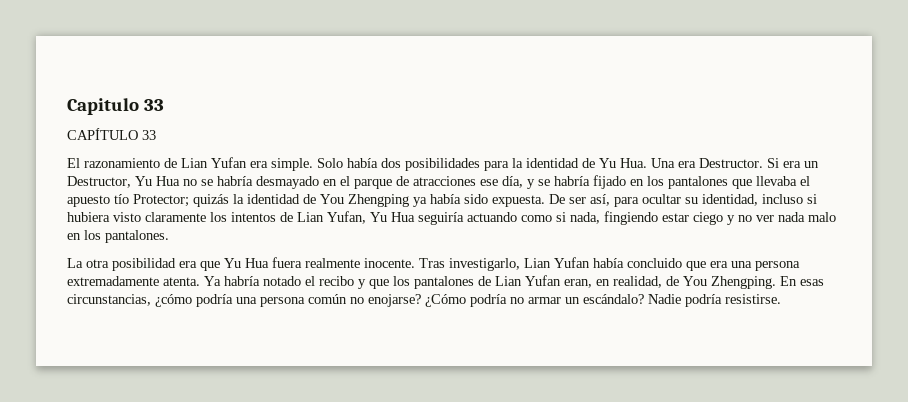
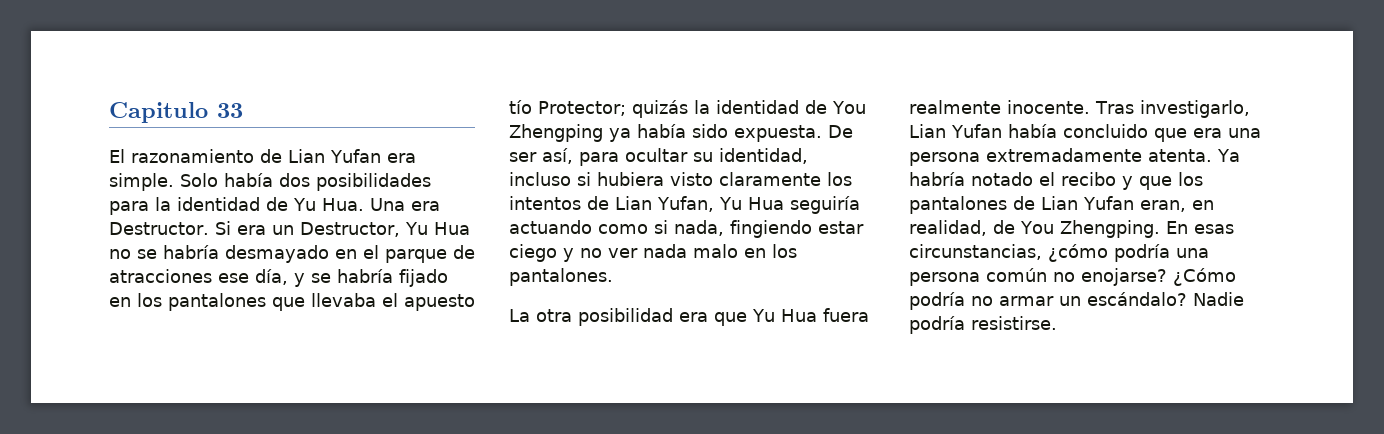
- CAPÍTULO 33

